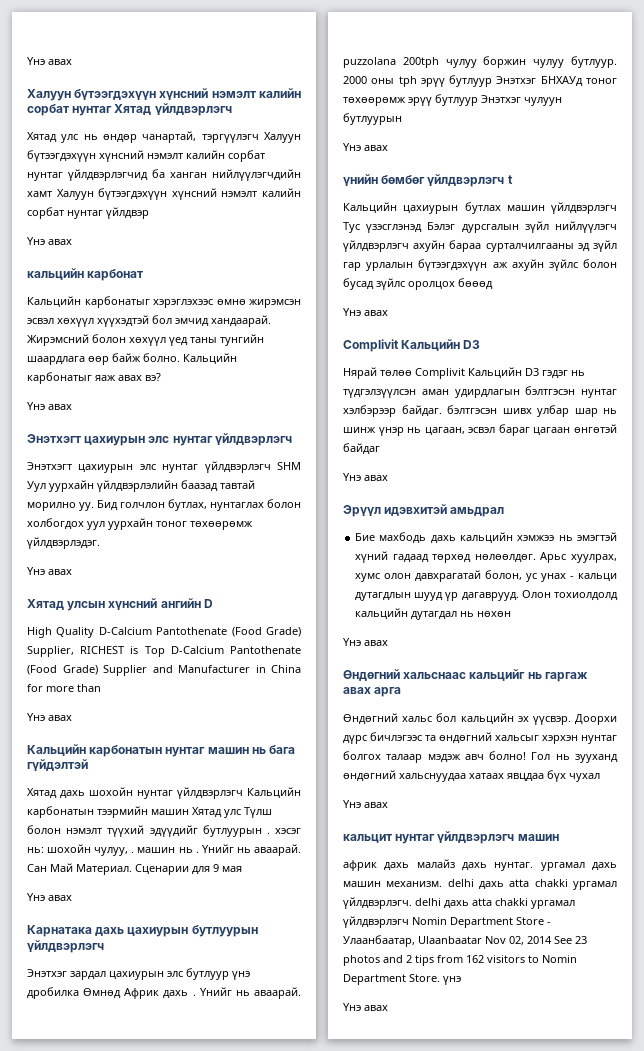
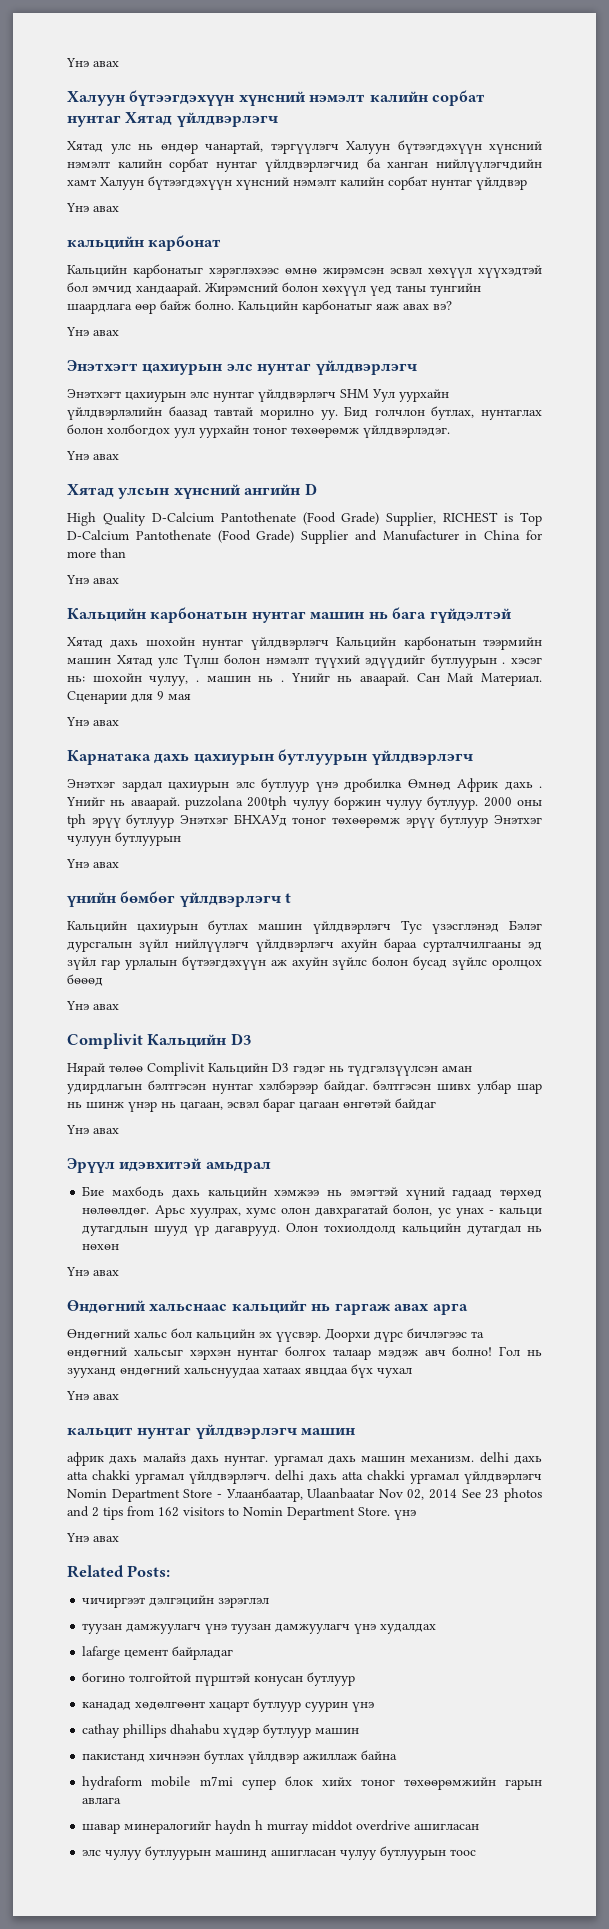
+ Related Posts:
+ чичиргээт дэлгэцийн зэрэглэл
+ туузан дамжуулагч үнэ туузан дамжуулагч үнэ худалдах
+ lafarge цемент байрладаг
+ богино толгойтой пүрштэй конусан бутлуур
+ канадад хөдөлгөөнт хацарт бутлуур суурин үнэ
+ cathay phillips dhahabu хүдэр бутлуур машин
+ пакистанд хичнээн бутлах үйлдвэр ажиллаж байна
+ hydraform mobile m7mi супер блок хийх тоног төхөөрөмжийн гарын авлага
+ шавар минералогийг haydn h murray middot overdrive ашигласан
+ элс чулуу бутлуурын машинд ашигласан чулуу бутлуурын тоос

